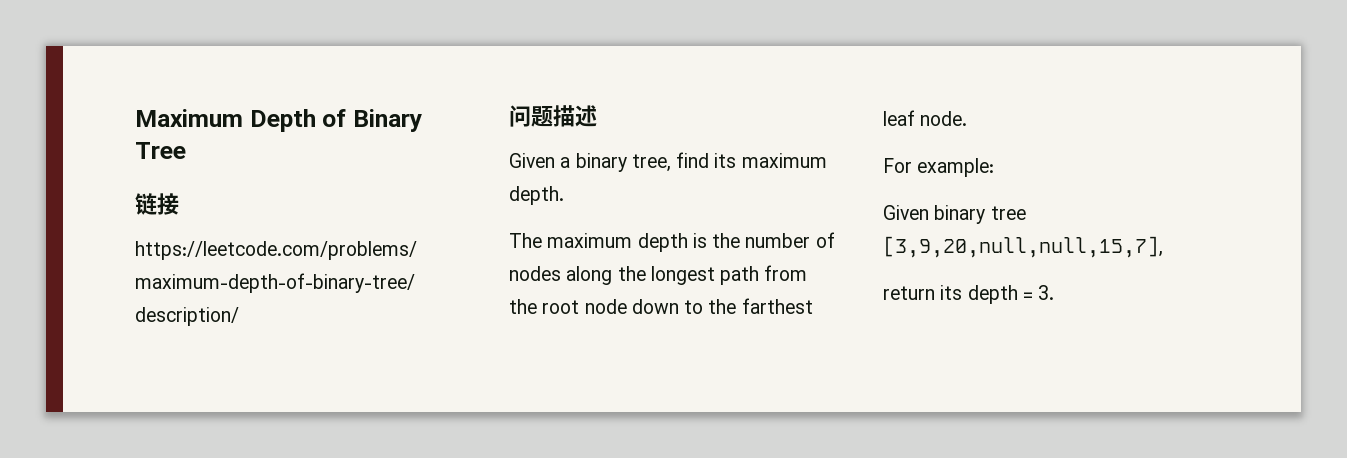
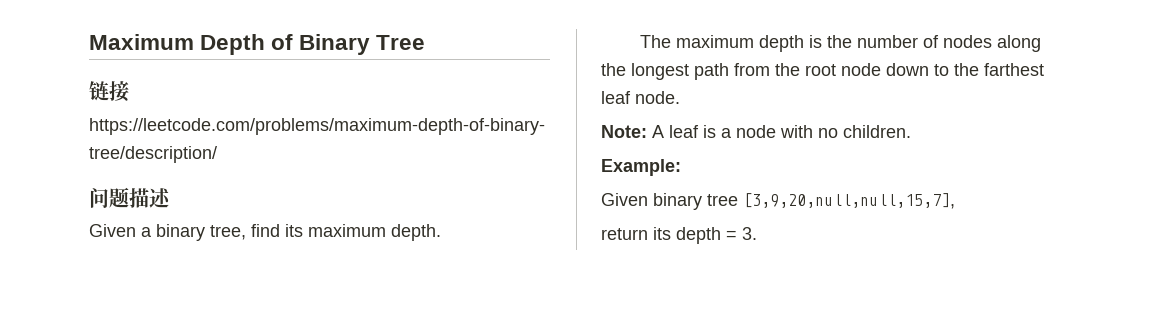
- For example:
+ Note: A leaf is a node with no children.
+ Example:

